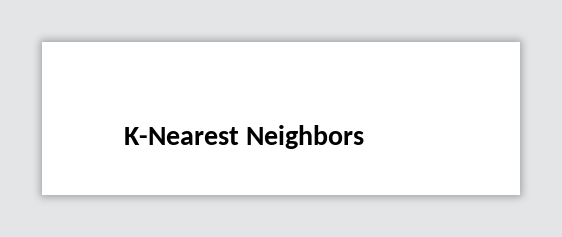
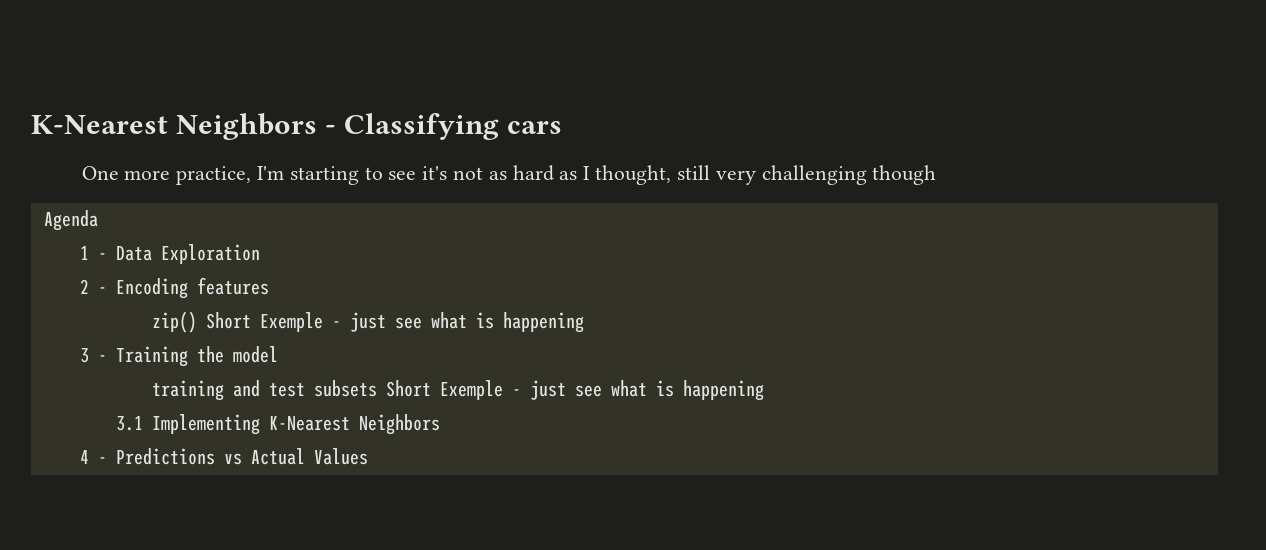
- K-Nearest Neighbors
+ K-Nearest Neighbors - Classifying cars
+ One more practice, I'm starting to see it's not as hard as I thought, still very challenging though
+ Agenda
+ 1 - Data Exploration
+ 2 - Encoding features
+ zip() Short Exemple - just see what is happening
+ 3 - Training the model
+ training and test subsets Short Exemple - just see what is happening
+ 3.1 Implementing K-Nearest Neighbors
+ 4 - Predictions vs Actual Values

